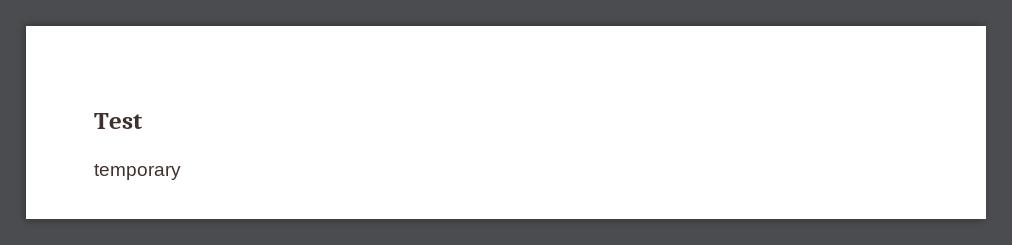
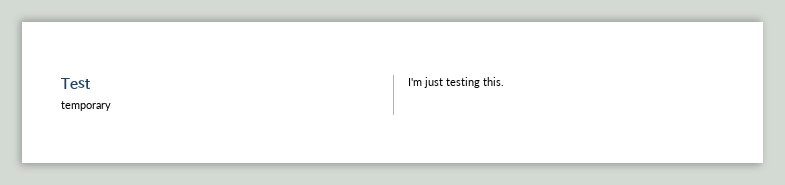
+ I'm just testing this.

